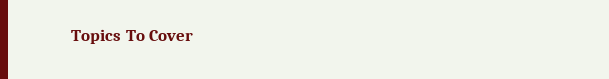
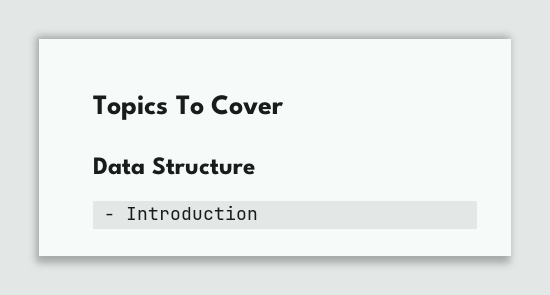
+ Data Structure
+ - Introduction

